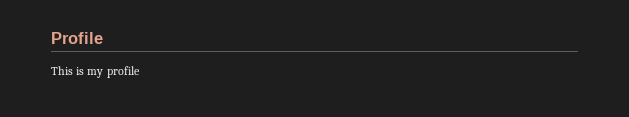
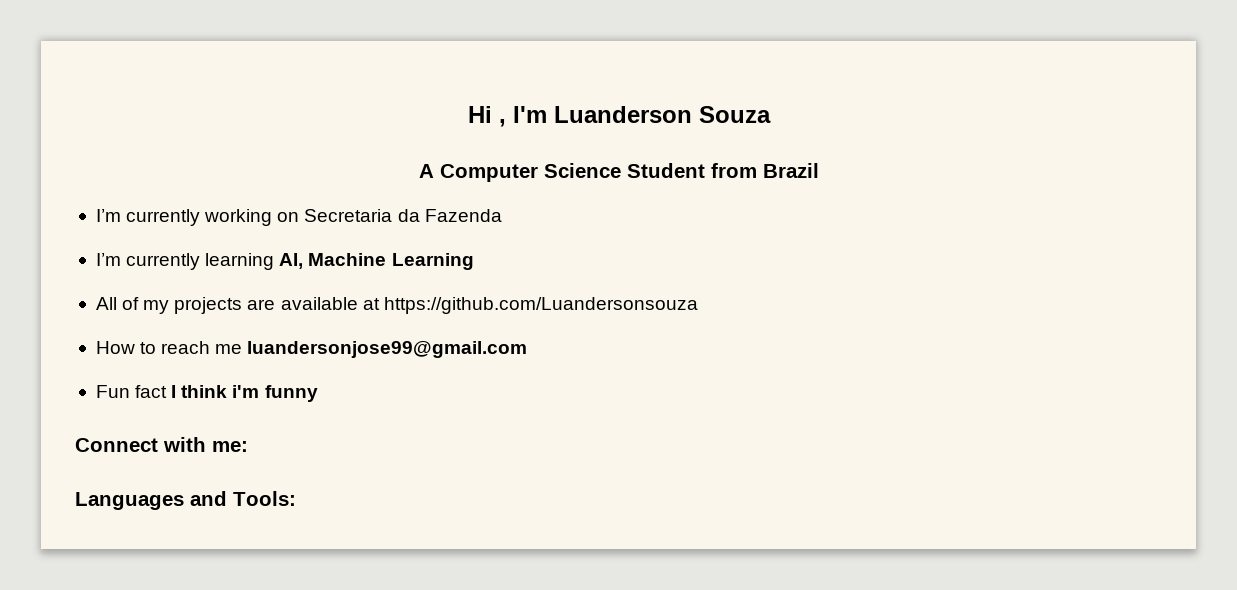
- Profile
- This is my profile
+ Hi , I'm Luanderson Souza
+ A Computer Science Student from Brazil
+ I’m currently working on Secretaria da Fazenda
+ I’m currently learning AI, Machine Learning
+ All of my projects are available at https://github.com/Luandersonsouza
+ How to reach me luandersonjose99@gmail.com
+ Fun fact I think i'm funny
+ Connect with me:
+ Languages and Tools:

